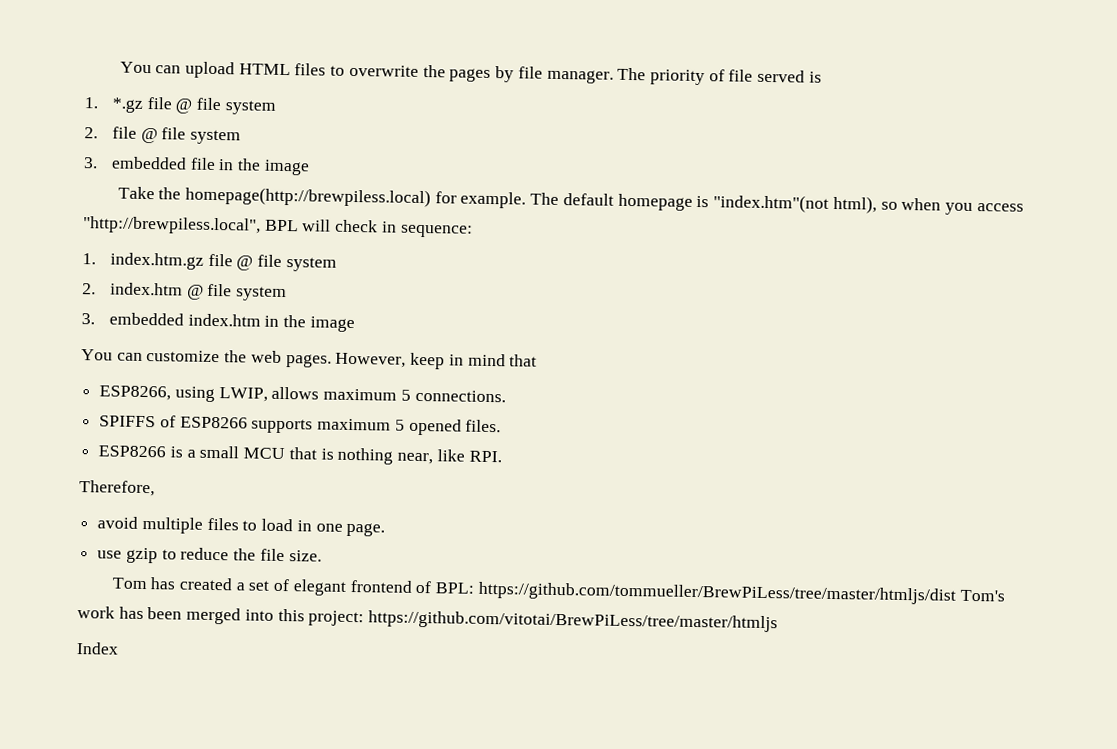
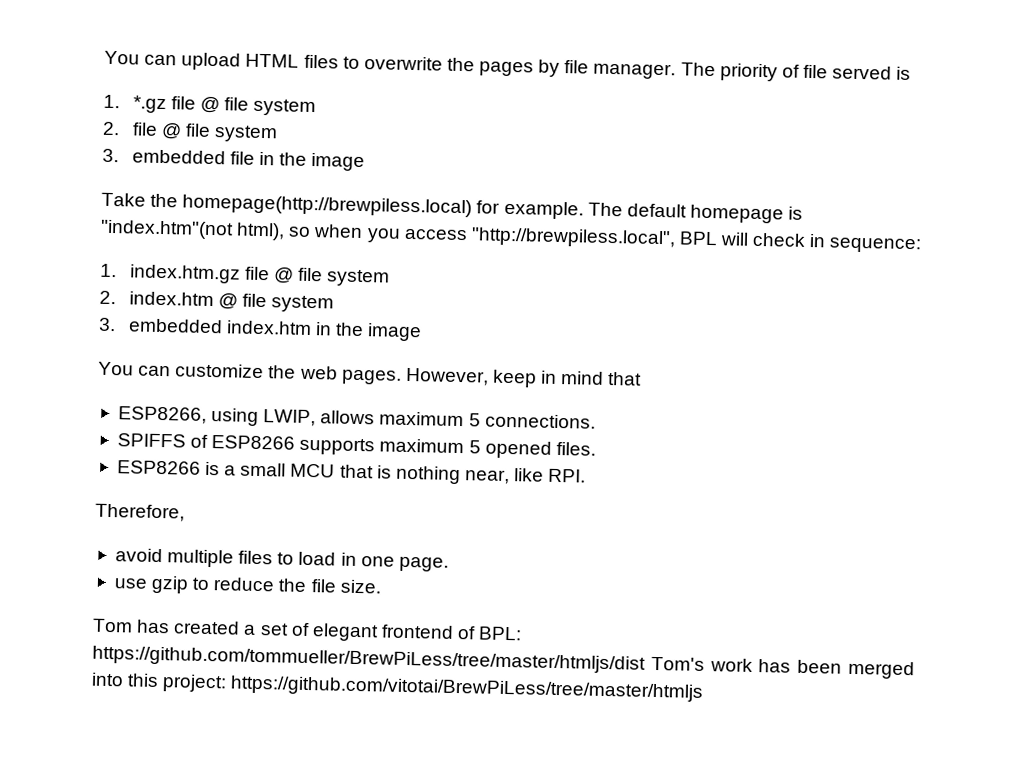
- Index

